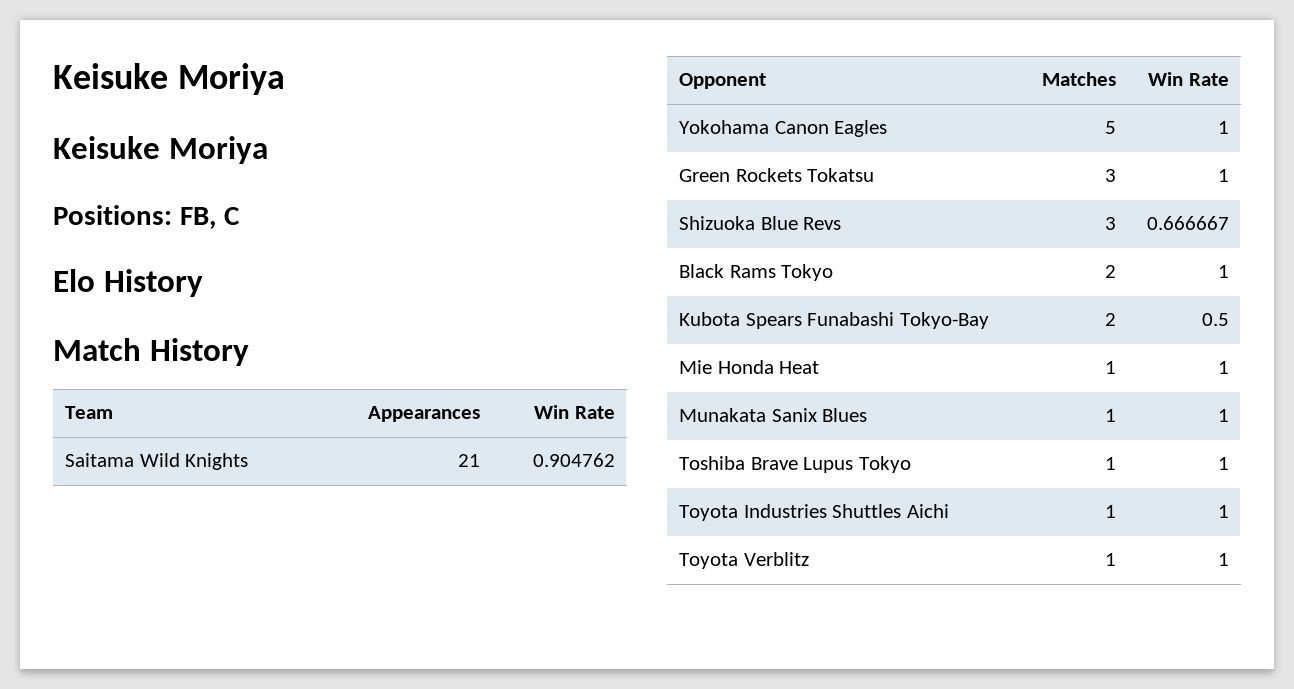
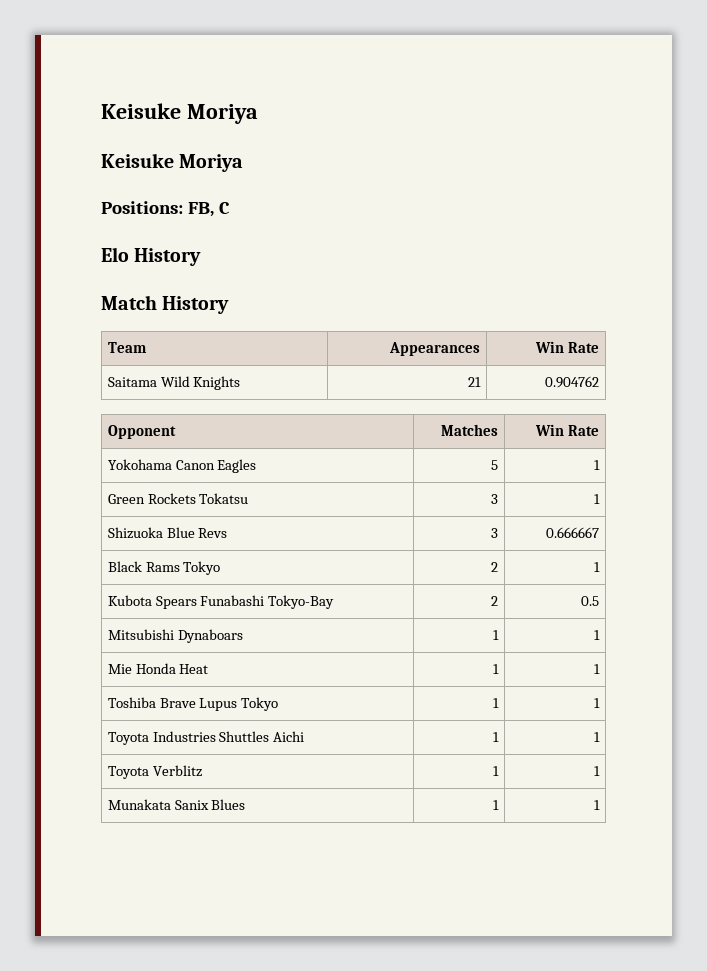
+ Mitsubishi Dynaboars | 1 | 1
  Mie Honda Heat | 1 | 1
- Munakata Sanix Blues | 1 | 1
+ Munakata Sanix Blues | 1 | 1

